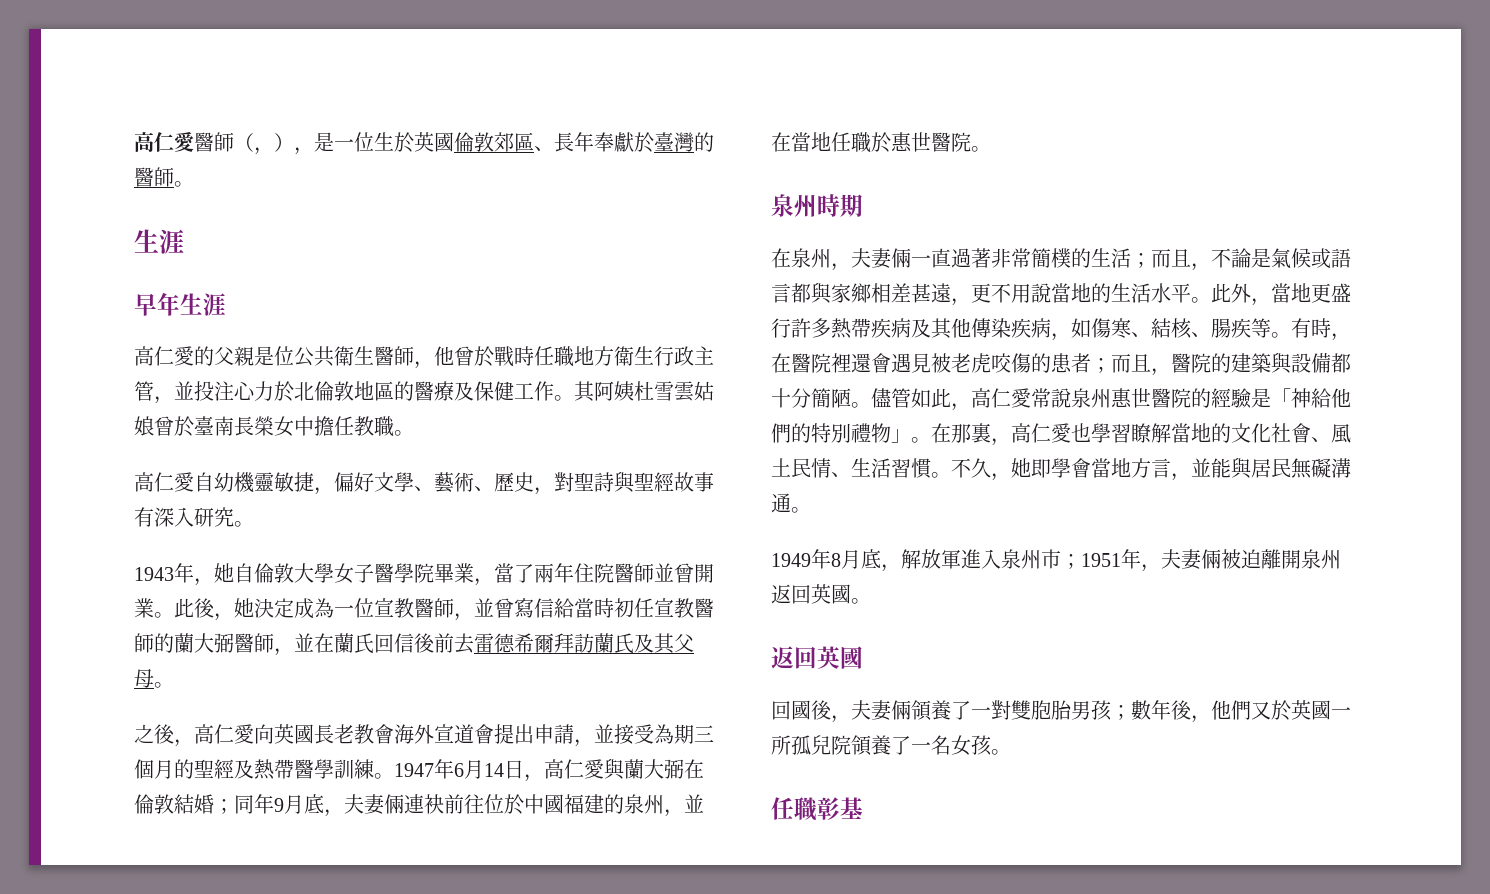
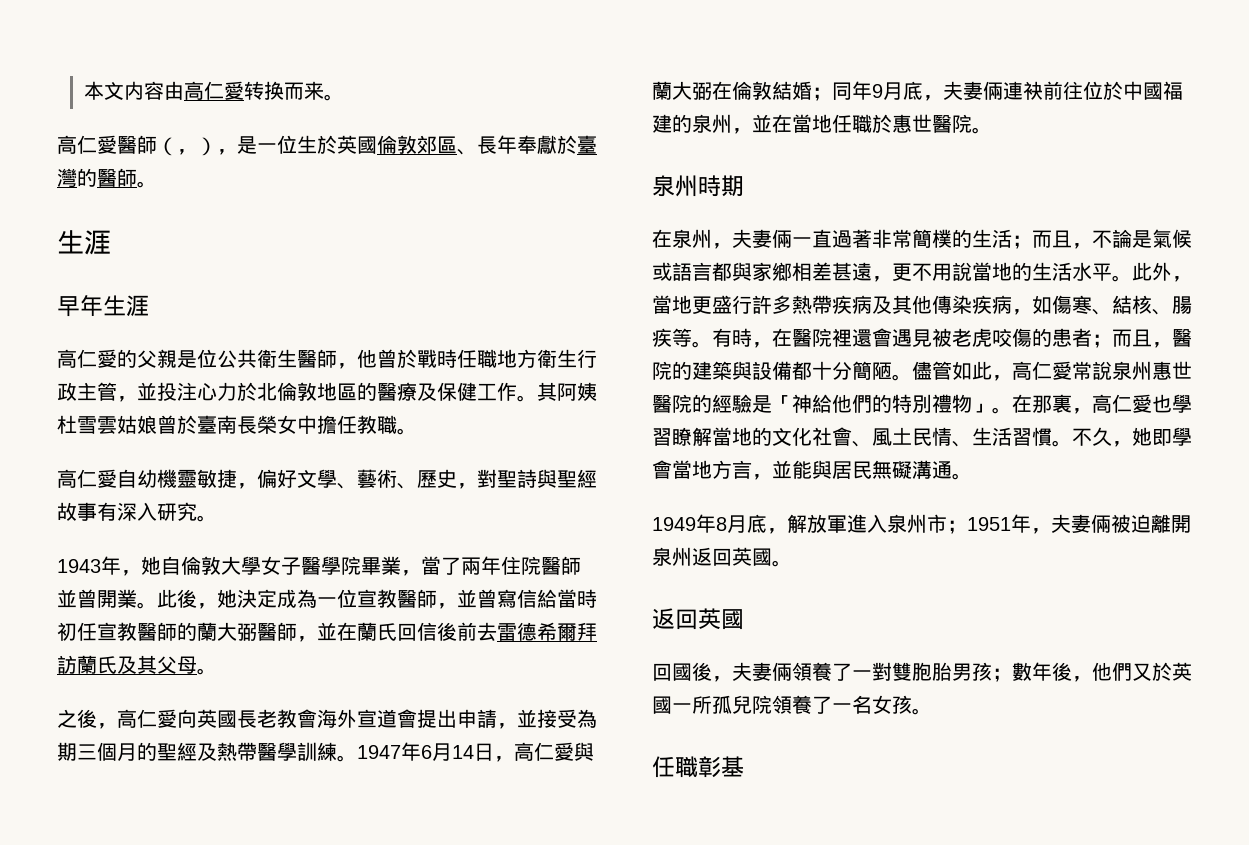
+ 本文内容由高仁愛转换而来。

